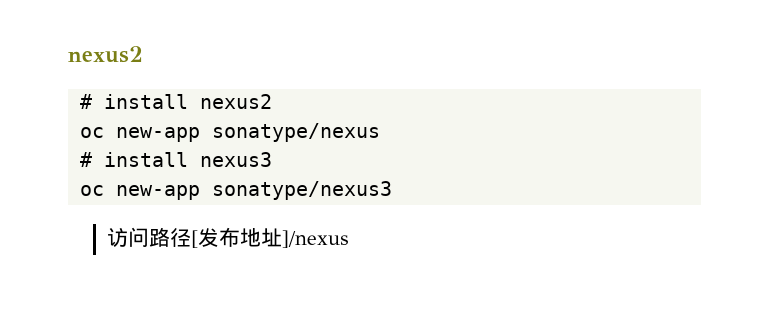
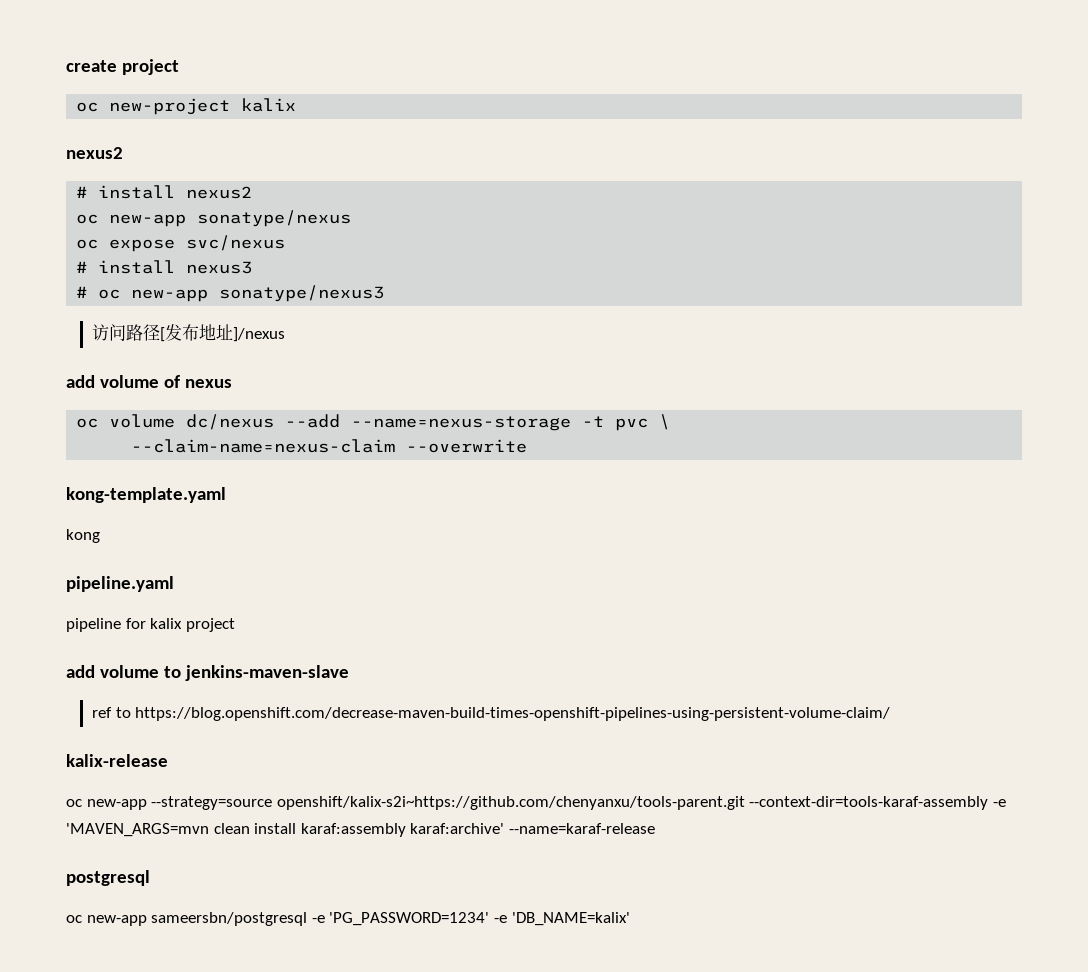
+ create project
+ oc new-project kalix
+ oc expose svc/nexus
- oc new-app sonatype/nexus3
+ # oc new-app sonatype/nexus3
+ add volume of nexus
+ oc volume dc/nexus --add --name=nexus-storage -t pvc \
+ --claim-name=nexus-claim --overwrite
+ kong-template.yaml
+ kong
+ pipeline.yaml
+ pipeline for kalix project
+ add volume to jenkins-maven-slave
+ ref to https://blog.openshift.com/decrease-maven-build-times-openshift-pipelines-using-persistent-volume-claim/
+ kalix-release
+ oc new-app --strategy=source openshift/kalix-s2i~https://github.com/chenyanxu/tools-parent.git --context-dir=tools-karaf-assembly -e 'MAVEN_ARGS=mvn clean install karaf:assembly karaf:archive' --name=karaf-release
+ postgresql
+ oc new-app sameersbn/postgresql -e 'PG_PASSWORD=1234' -e 'DB_NAME=kalix'

